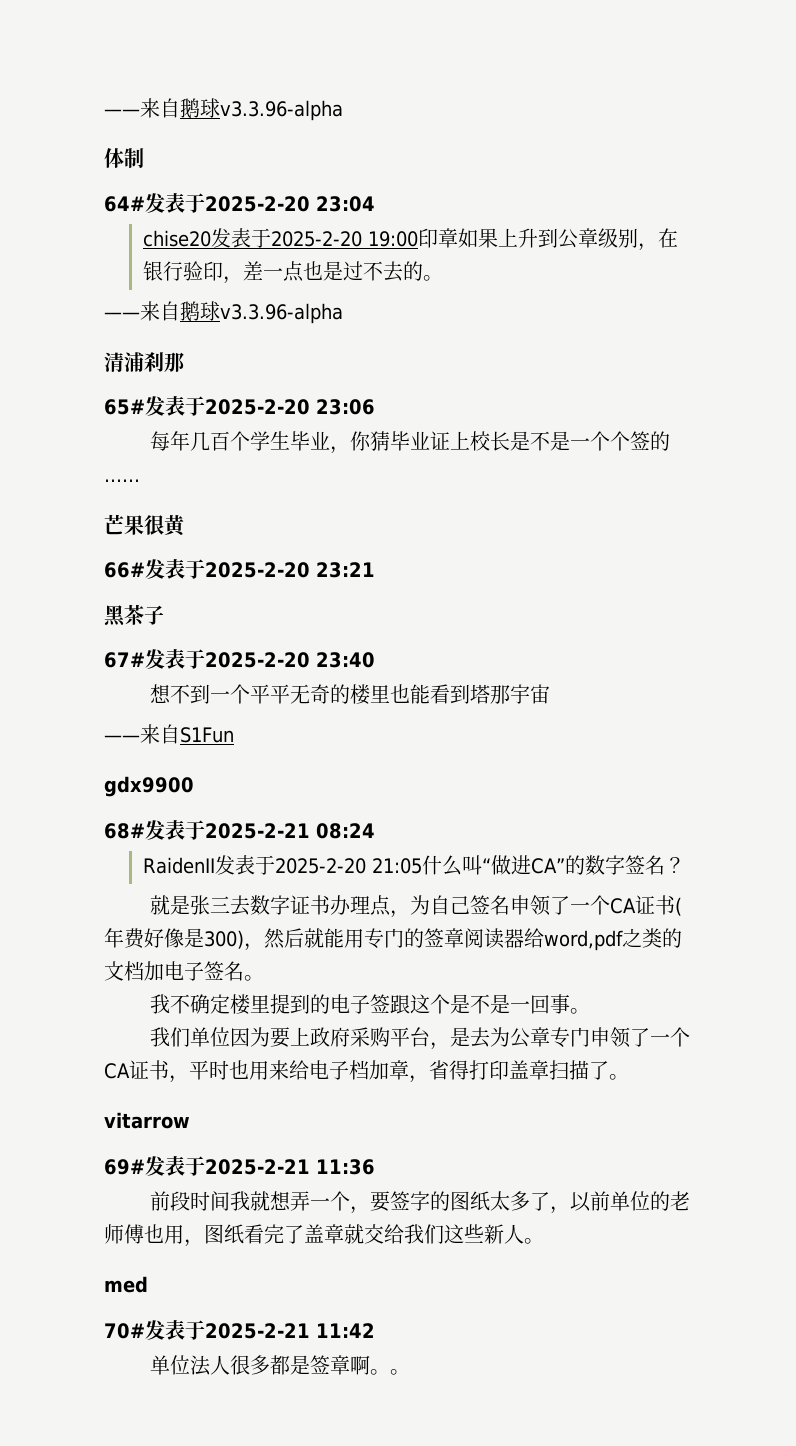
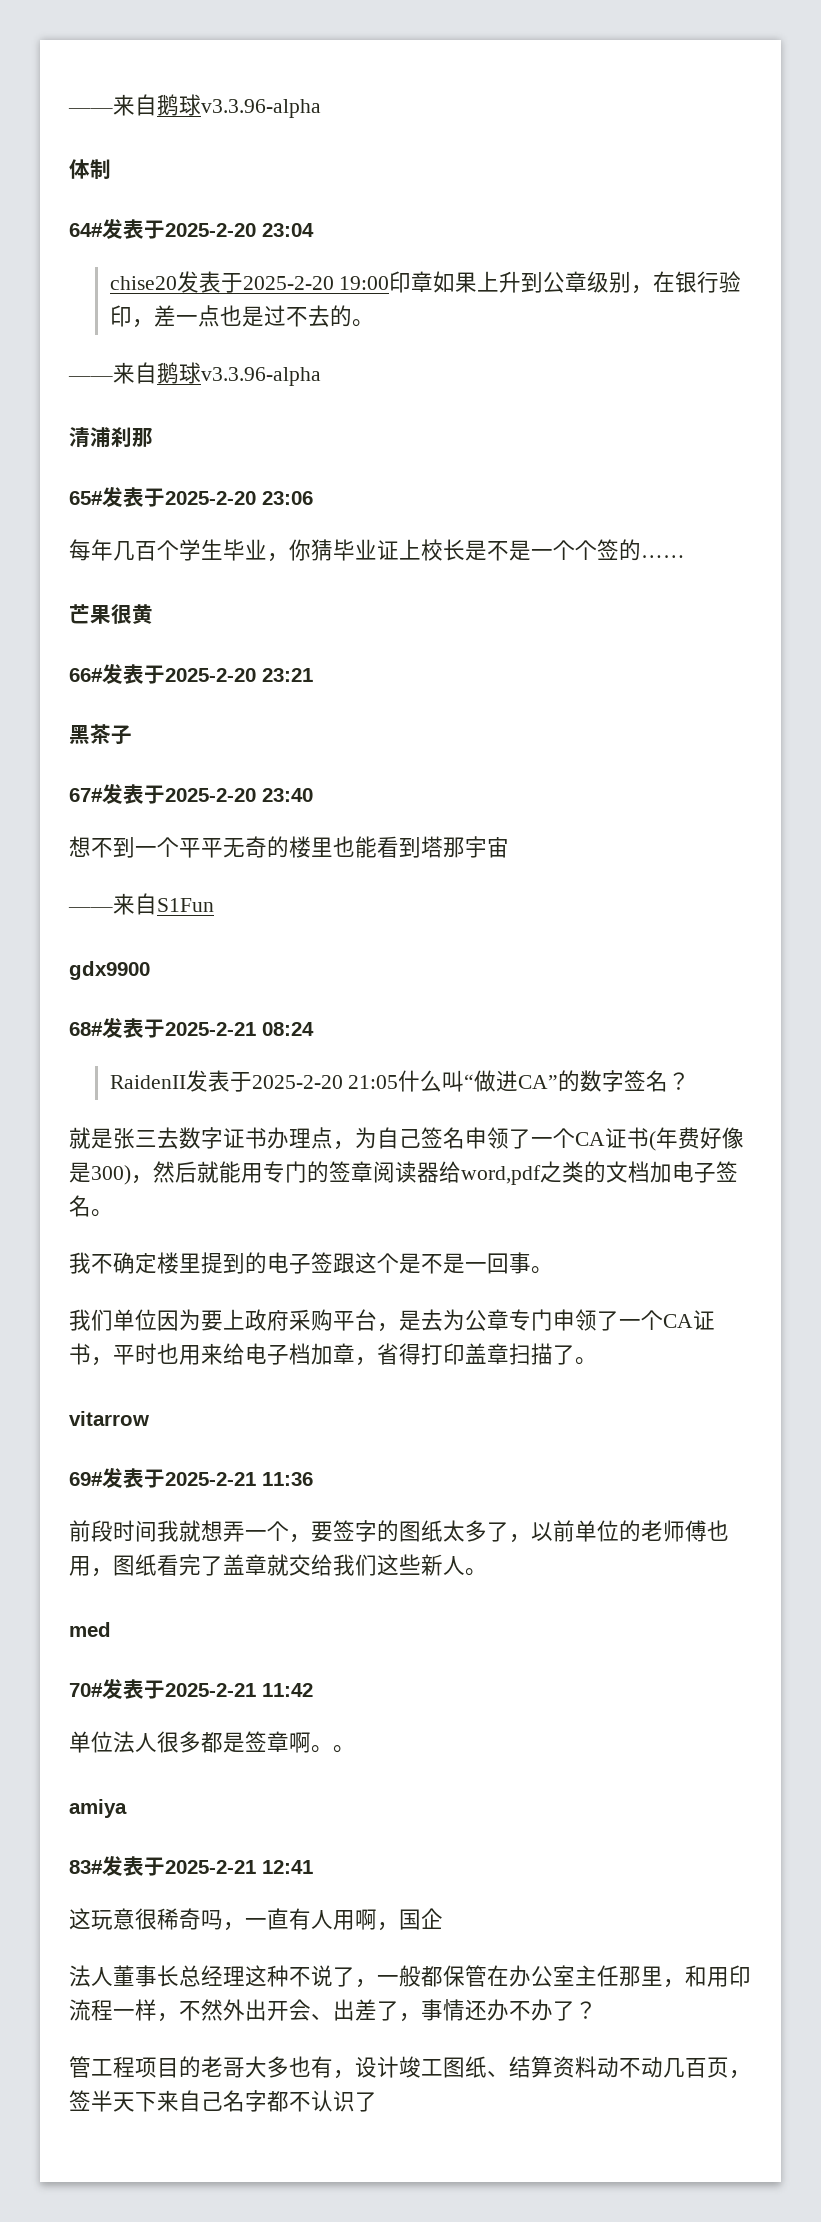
+ amiya
+ 83#发表于2025-2-21 12:41
+ 这玩意很稀奇吗，一直有人用啊，国企
+ 法人董事长总经理这种不说了，一般都保管在办公室主任那里，和用印流程一样，不然外出开会、出差了，事情还办不办了？
+ 管工程项目的老哥大多也有，设计竣工图纸、结算资料动不动几百页，签半天下来自己名字都不认识了

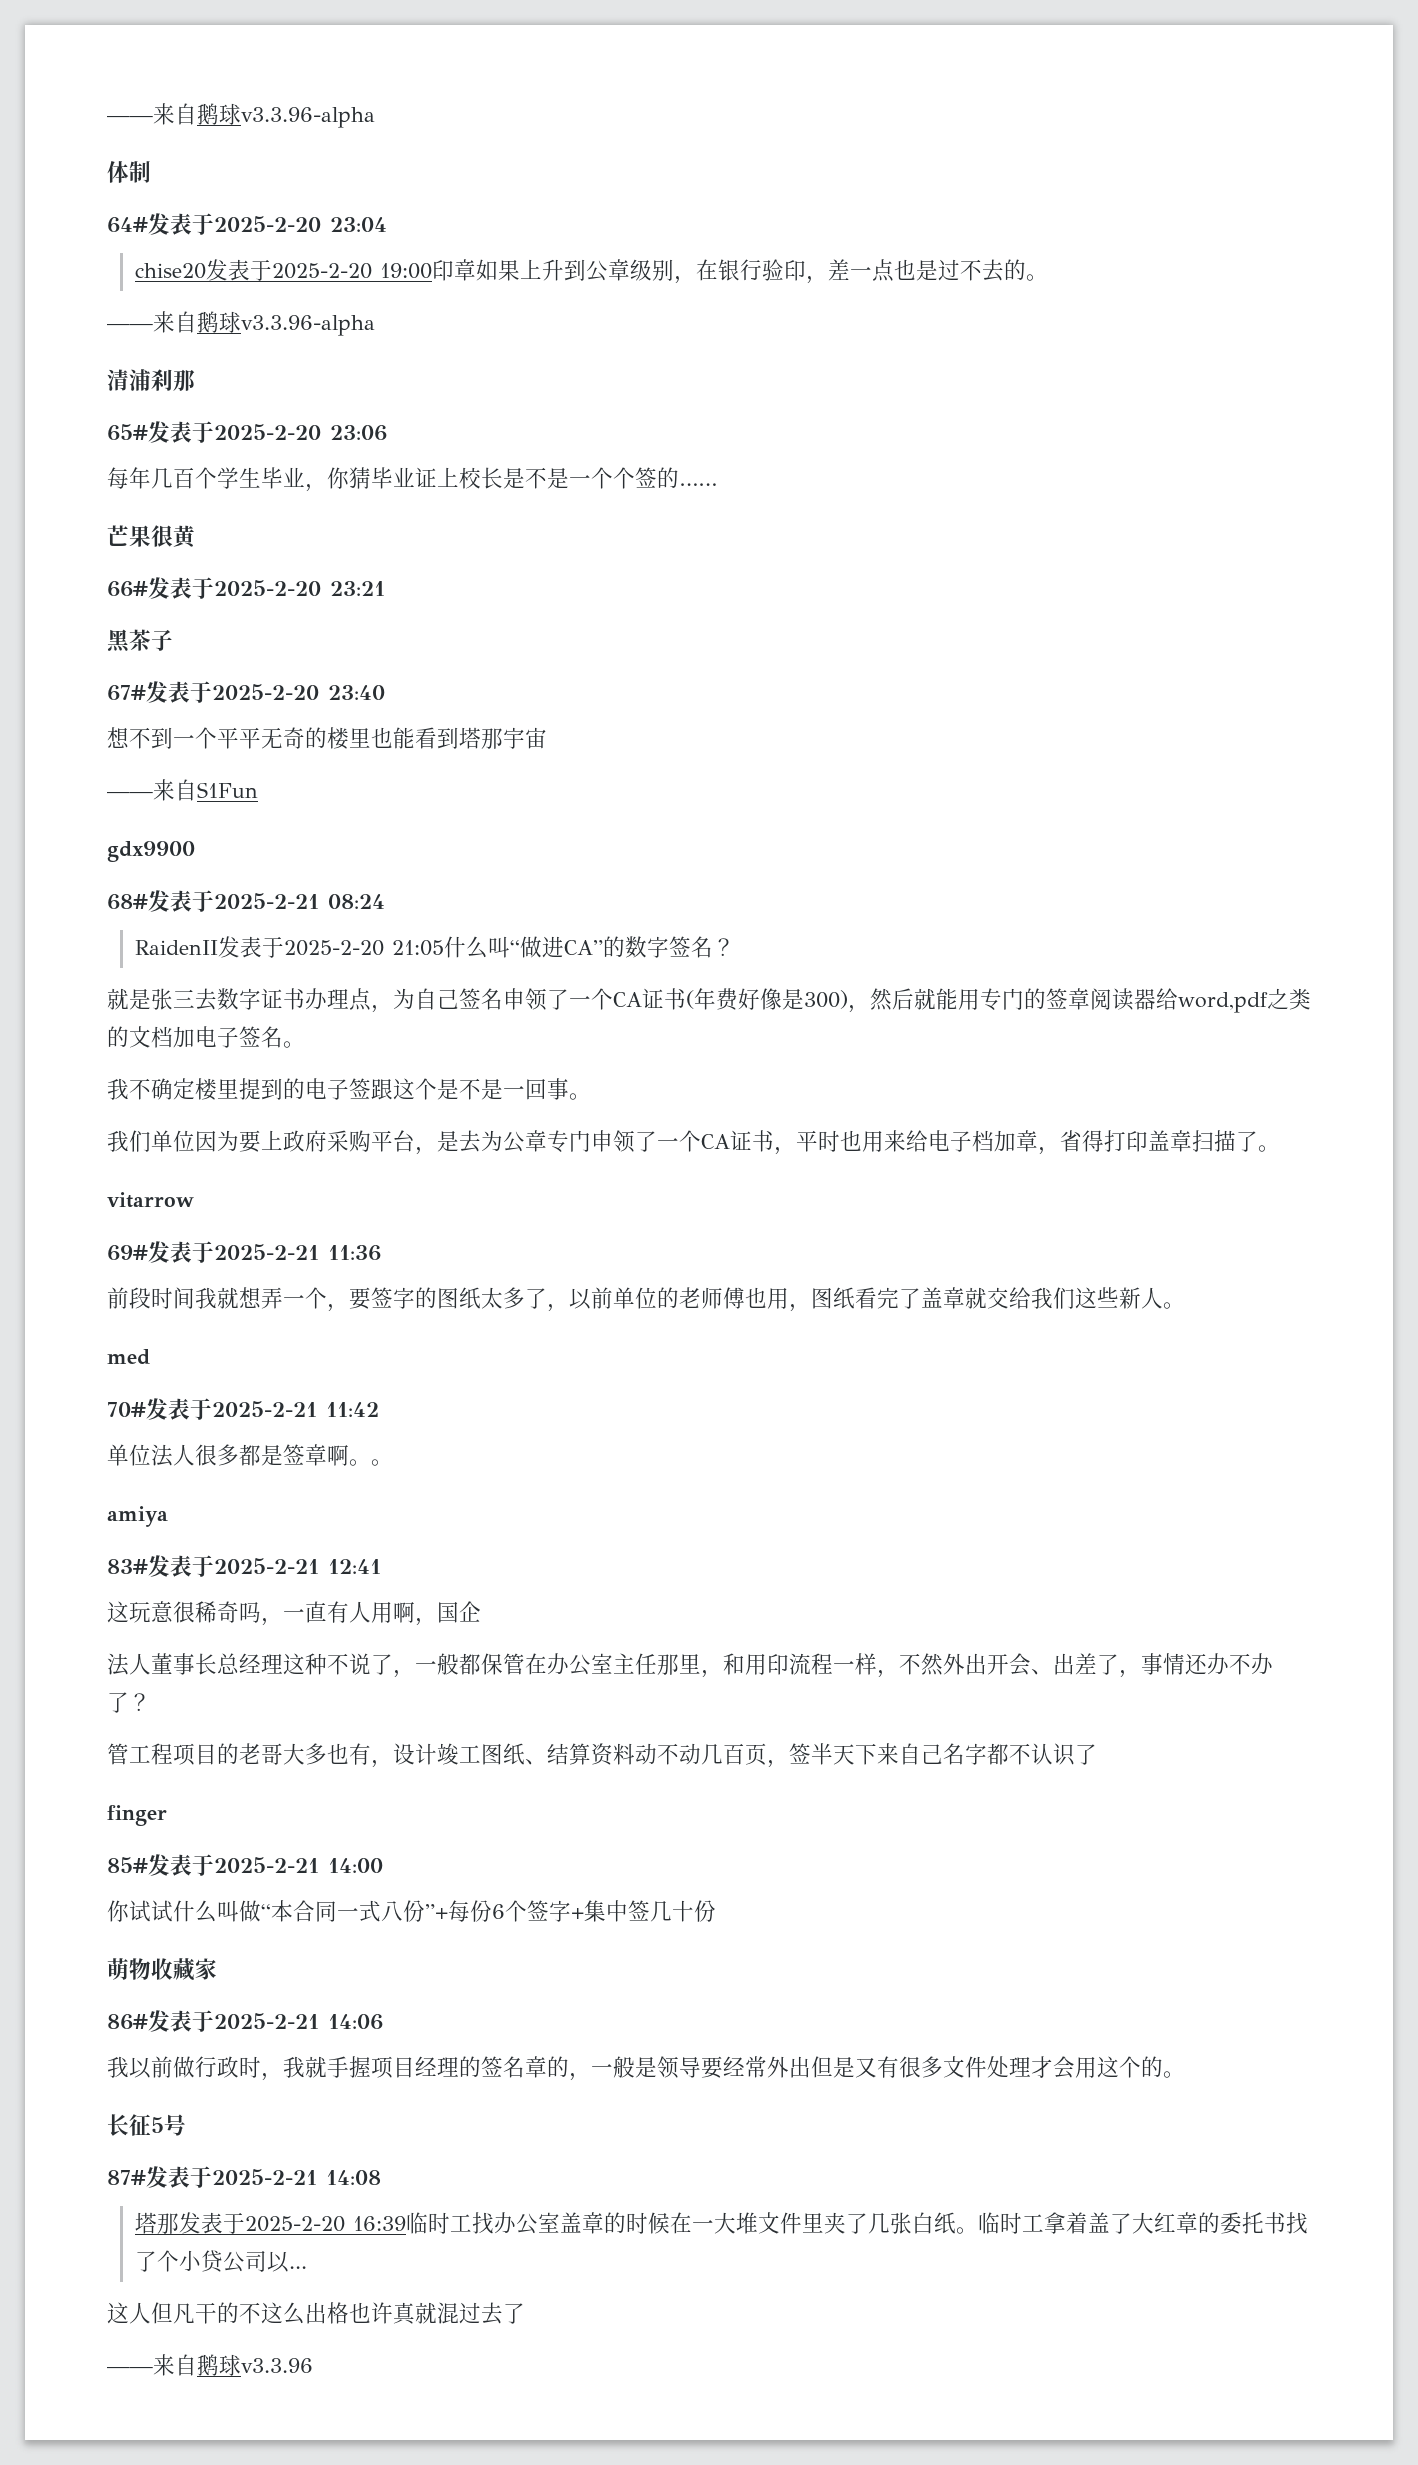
+ finger
+ 85#发表于2025-2-21 14:00
+ 你试试什么叫做“本合同一式八份”+每份6个签字+集中签几十份
+ 萌物收藏家
+ 86#发表于2025-2-21 14:06
+ 我以前做行政时，我就手握项目经理的签名章的，一般是领导要经常外出但是又有很多文件处理才会用这个的。
+ 长征5号
+ 87#发表于2025-2-21 14:08
+ 塔那发表于2025-2-20 16:39临时工找办公室盖章的时候在一大堆文件里夹了几张白纸。临时工拿着盖了大红章的委托书找了个小贷公司以...
+ 这人但凡干的不这么出格也许真就混过去了
+ ——来自鹅球v3.3.96

